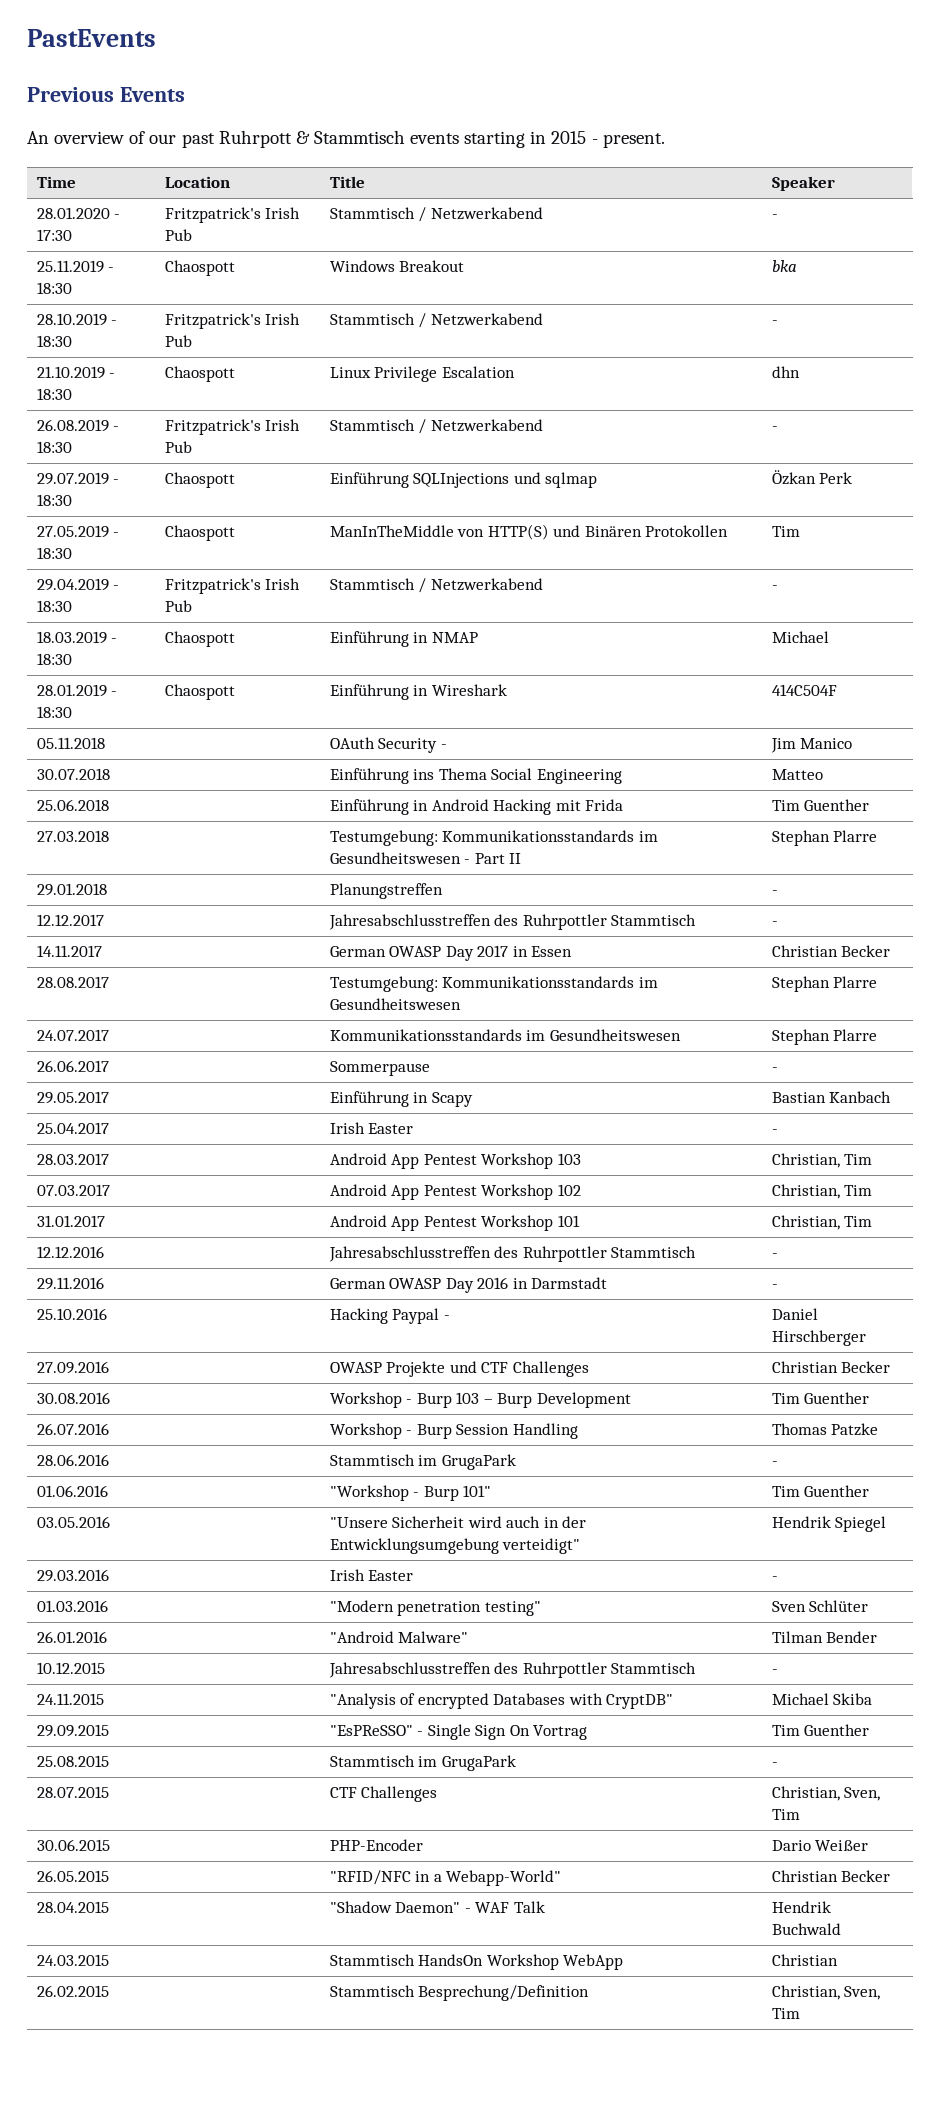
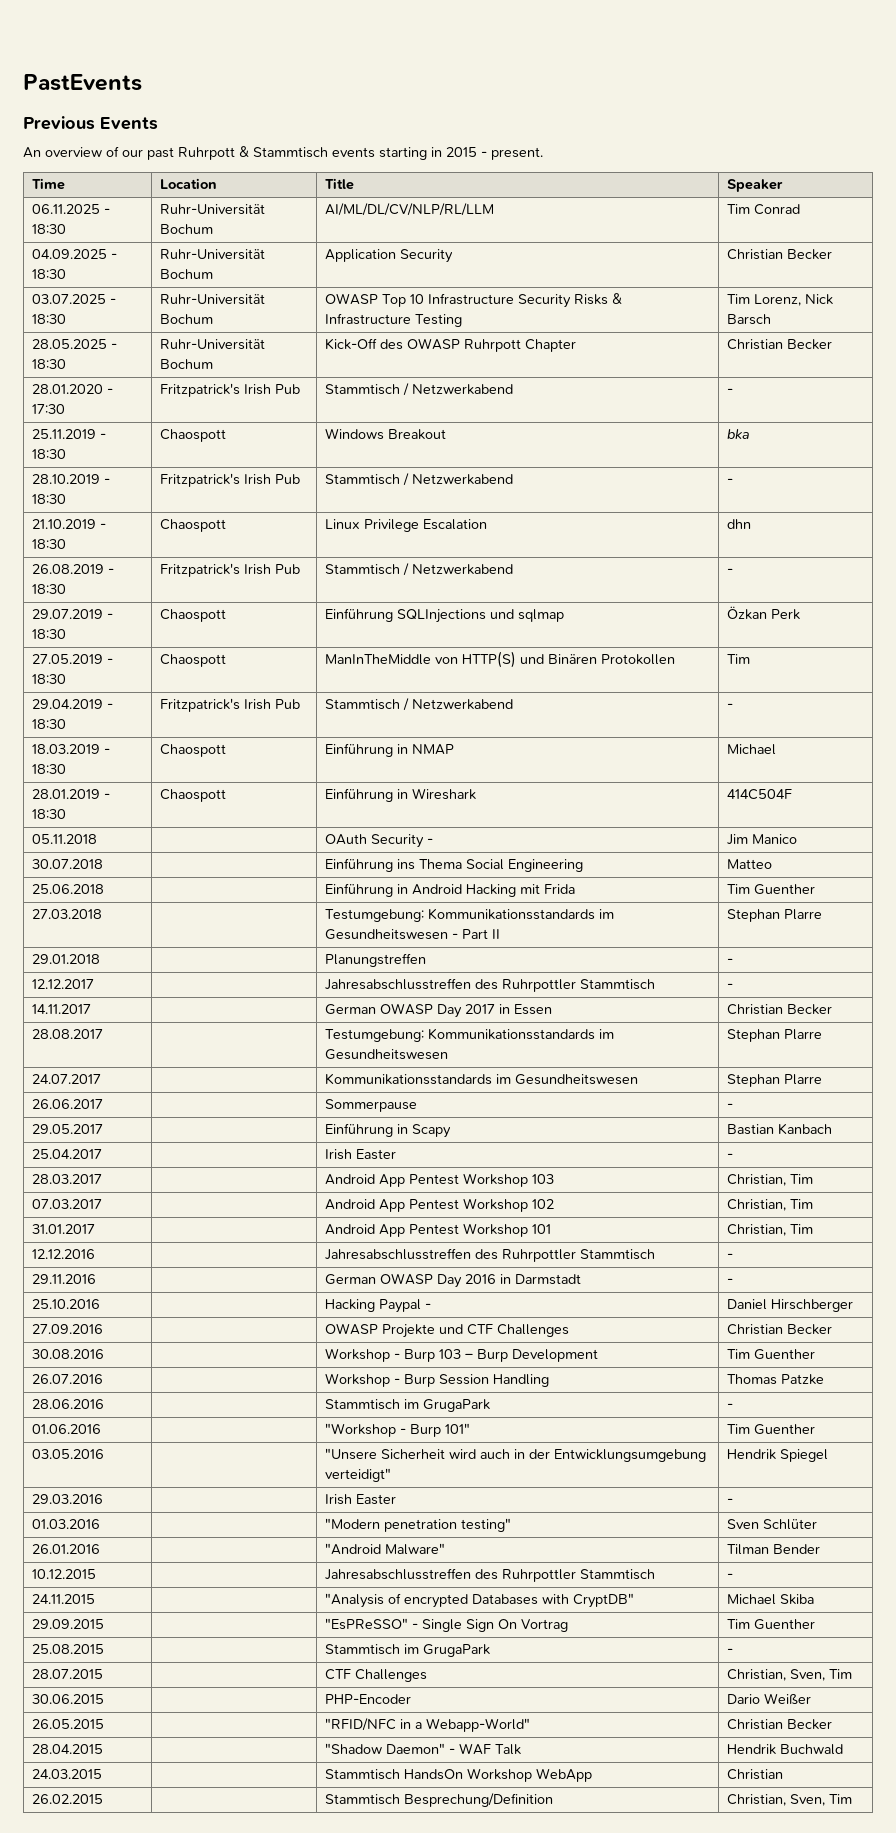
+ 06.11.2025 - 18:30 | Ruhr-Universität Bochum | AI/ML/DL/CV/NLP/RL/LLM | Tim Conrad
+ 04.09.2025 - 18:30 | Ruhr-Universität Bochum | Application Security | Christian Becker
+ 03.07.2025 - 18:30 | Ruhr-Universität Bochum | OWASP Top 10 Infrastructure Security Risks & Infrastructure Testing | Tim Lorenz, Nick Barsch
+ 28.05.2025 - 18:30 | Ruhr-Universität Bochum | Kick-Off des OWASP Ruhrpott Chapter | Christian Becker

